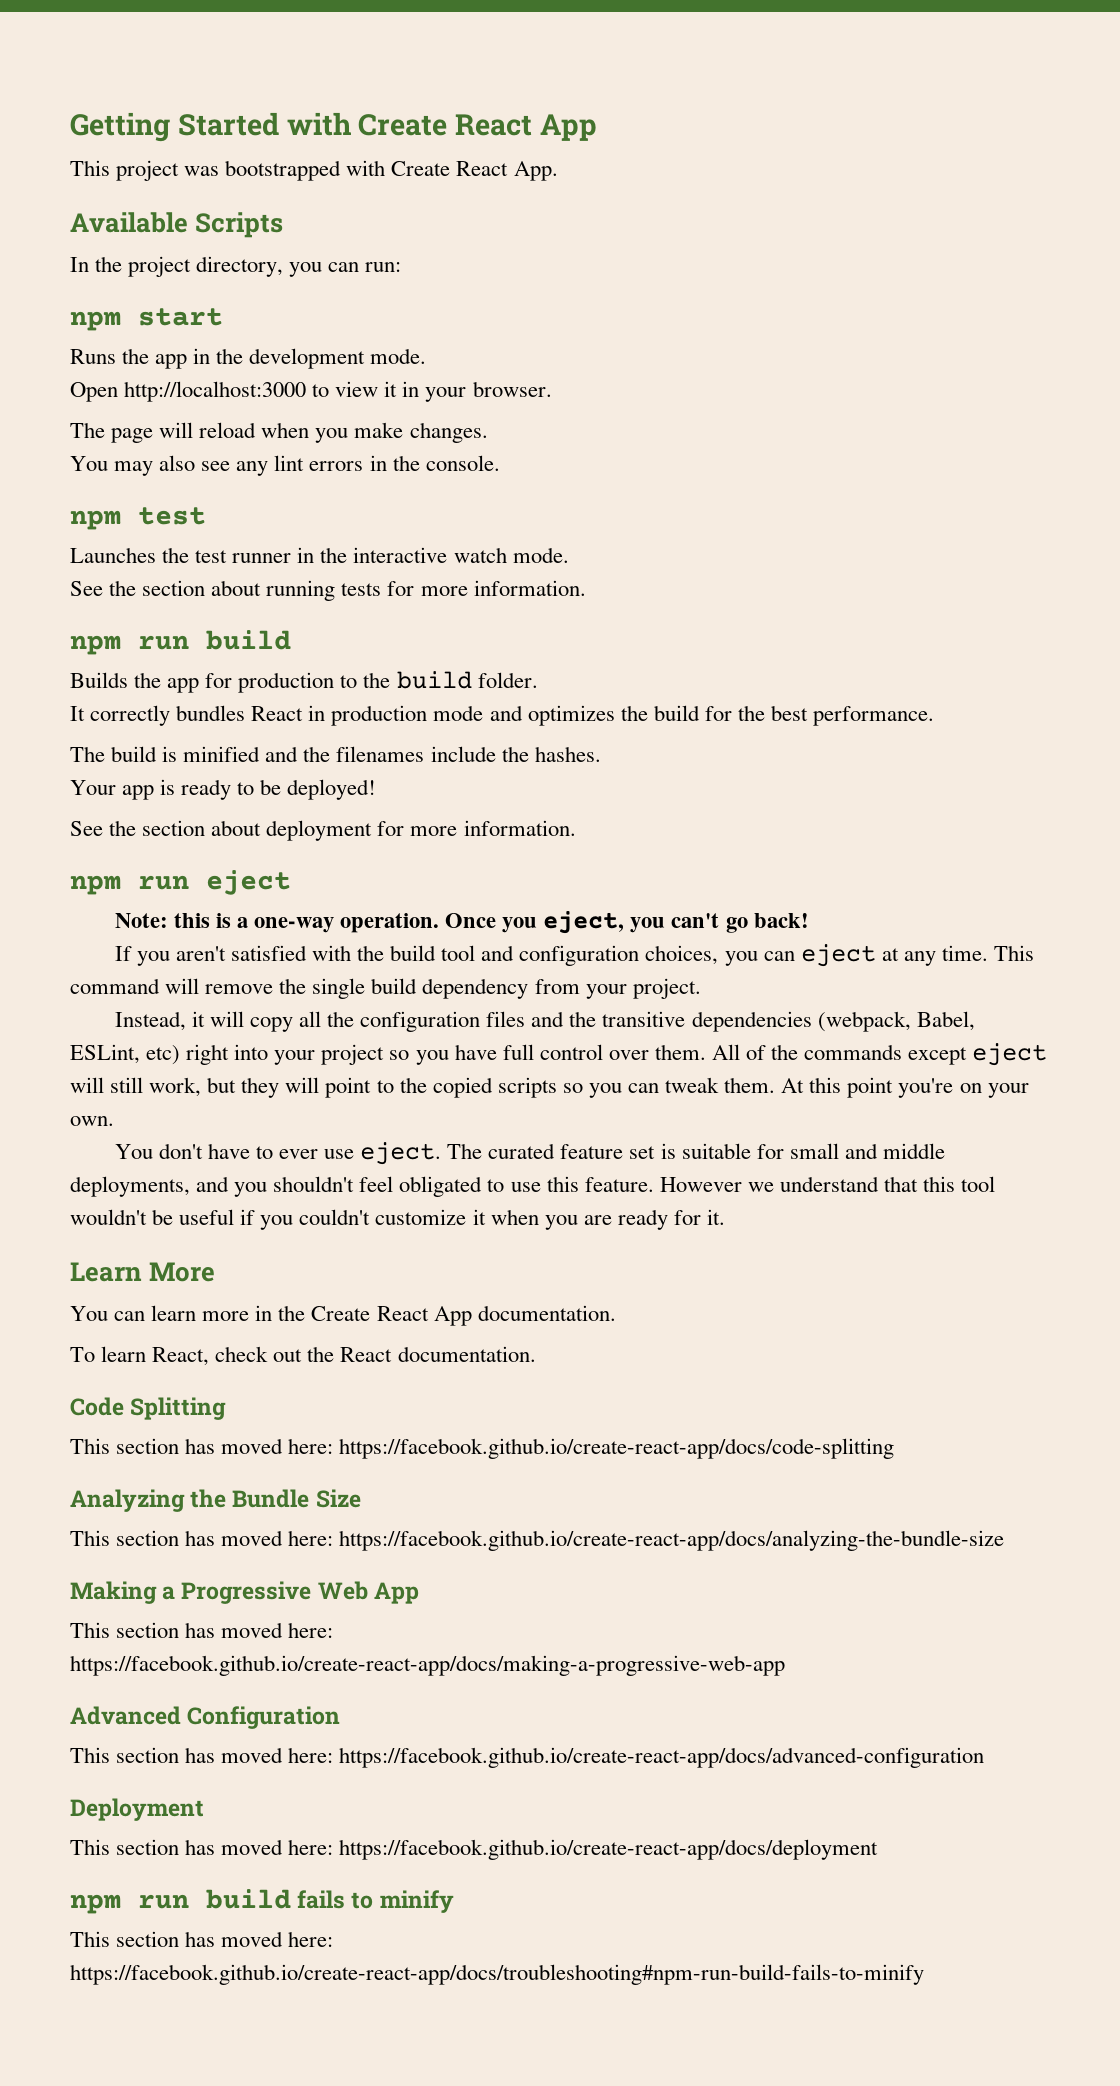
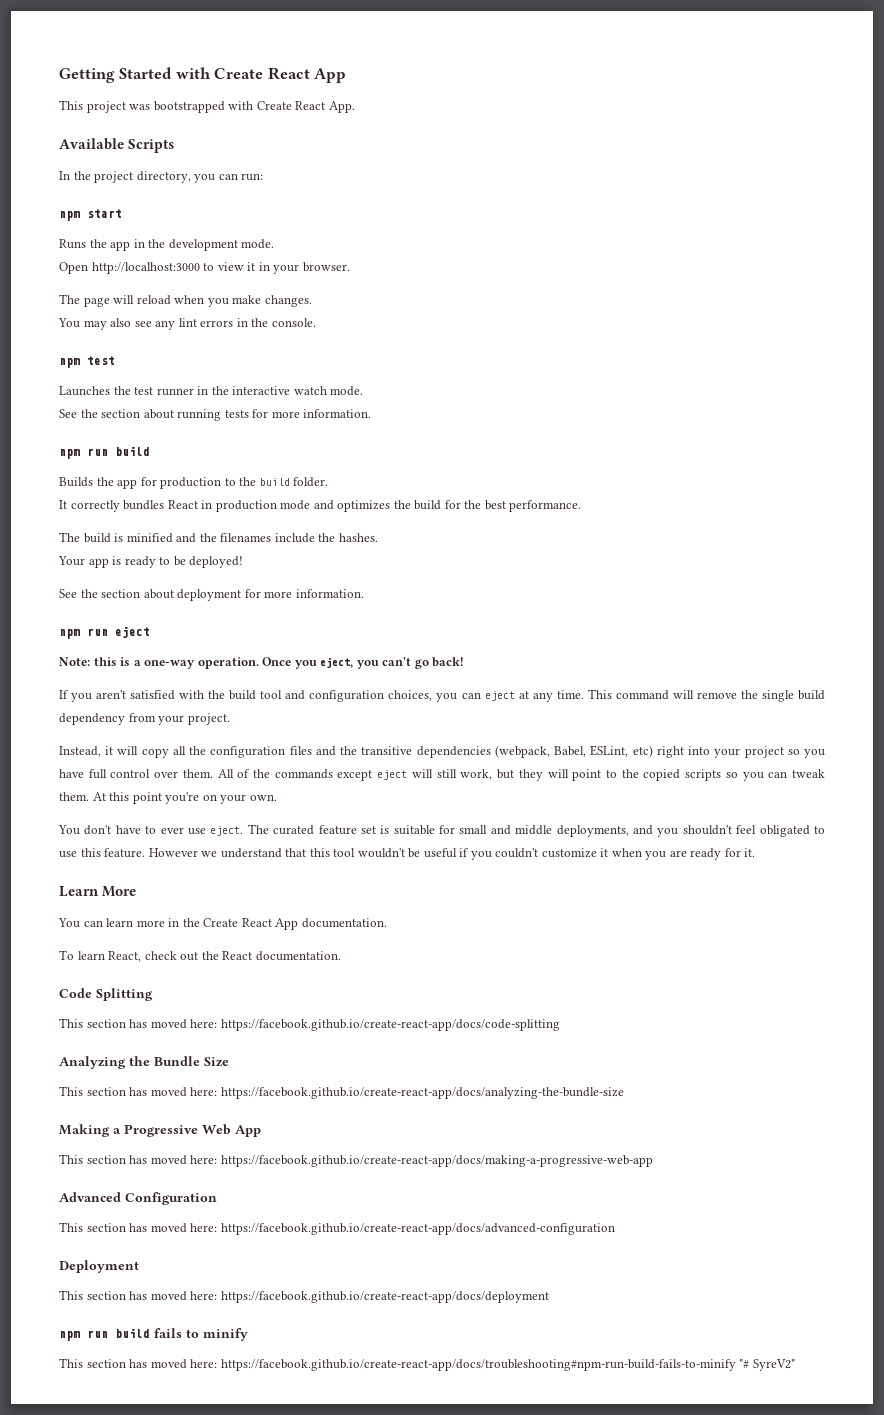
- This section has moved here: https://facebook.github.io/create-react-app/docs/troubleshooting#npm-run-build-fails-to-minify
+ This section has moved here: https://facebook.github.io/create-react-app/docs/troubleshooting#npm-run-build-fails-to-minify "# SyreV2"

